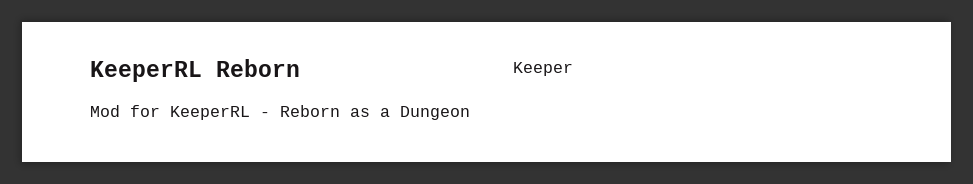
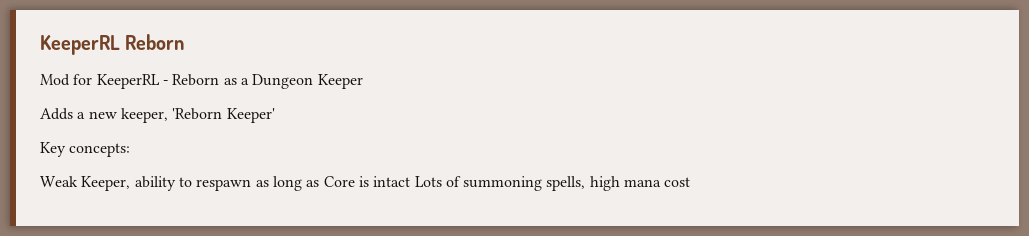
+ Adds a new keeper, 'Reborn Keeper'
+ Key concepts:
+ Weak Keeper, ability to respawn as long as Core is intact Lots of summoning spells, high mana cost

